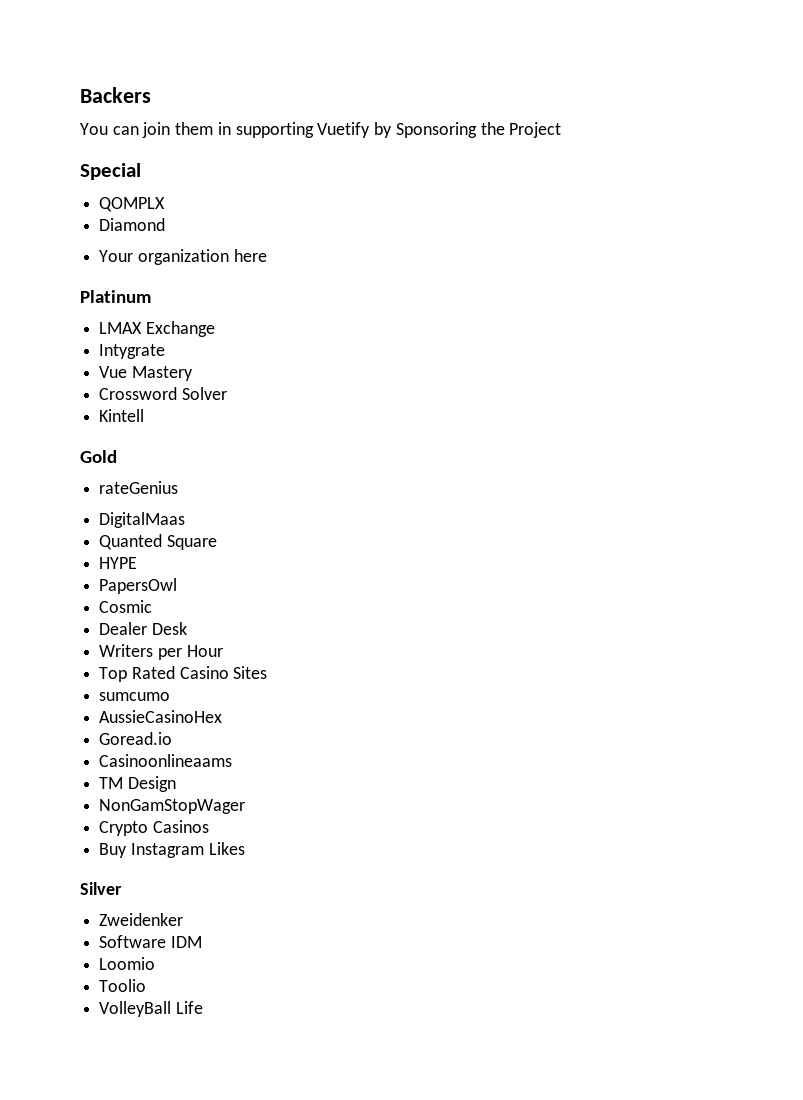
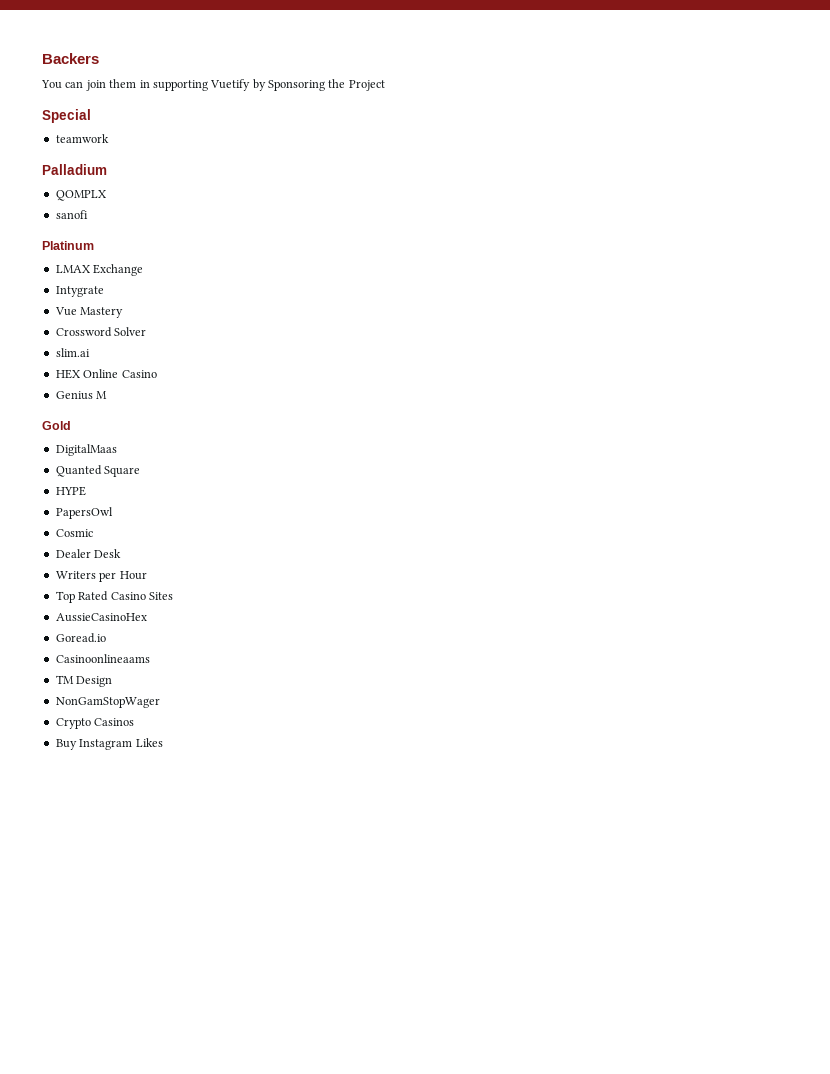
+ teamwork
+ Palladium
- Diamond
- Your organization here
+ sanofi
- Kintell
+ slim.ai
+ HEX Online Casino
+ Genius M
- rateGenius
- sumcumo
- Silver
- Zweidenker
- Software IDM
- Loomio
- Toolio
- VolleyBall Life

